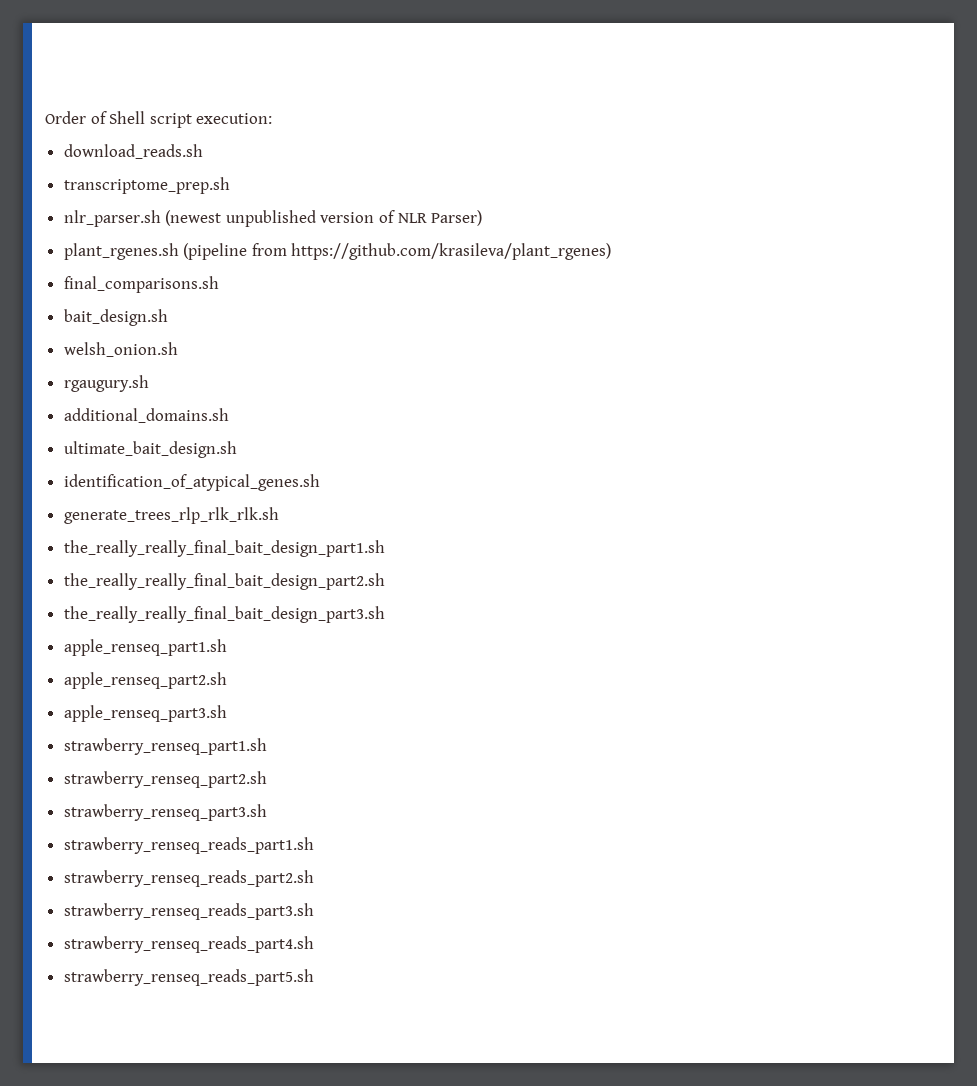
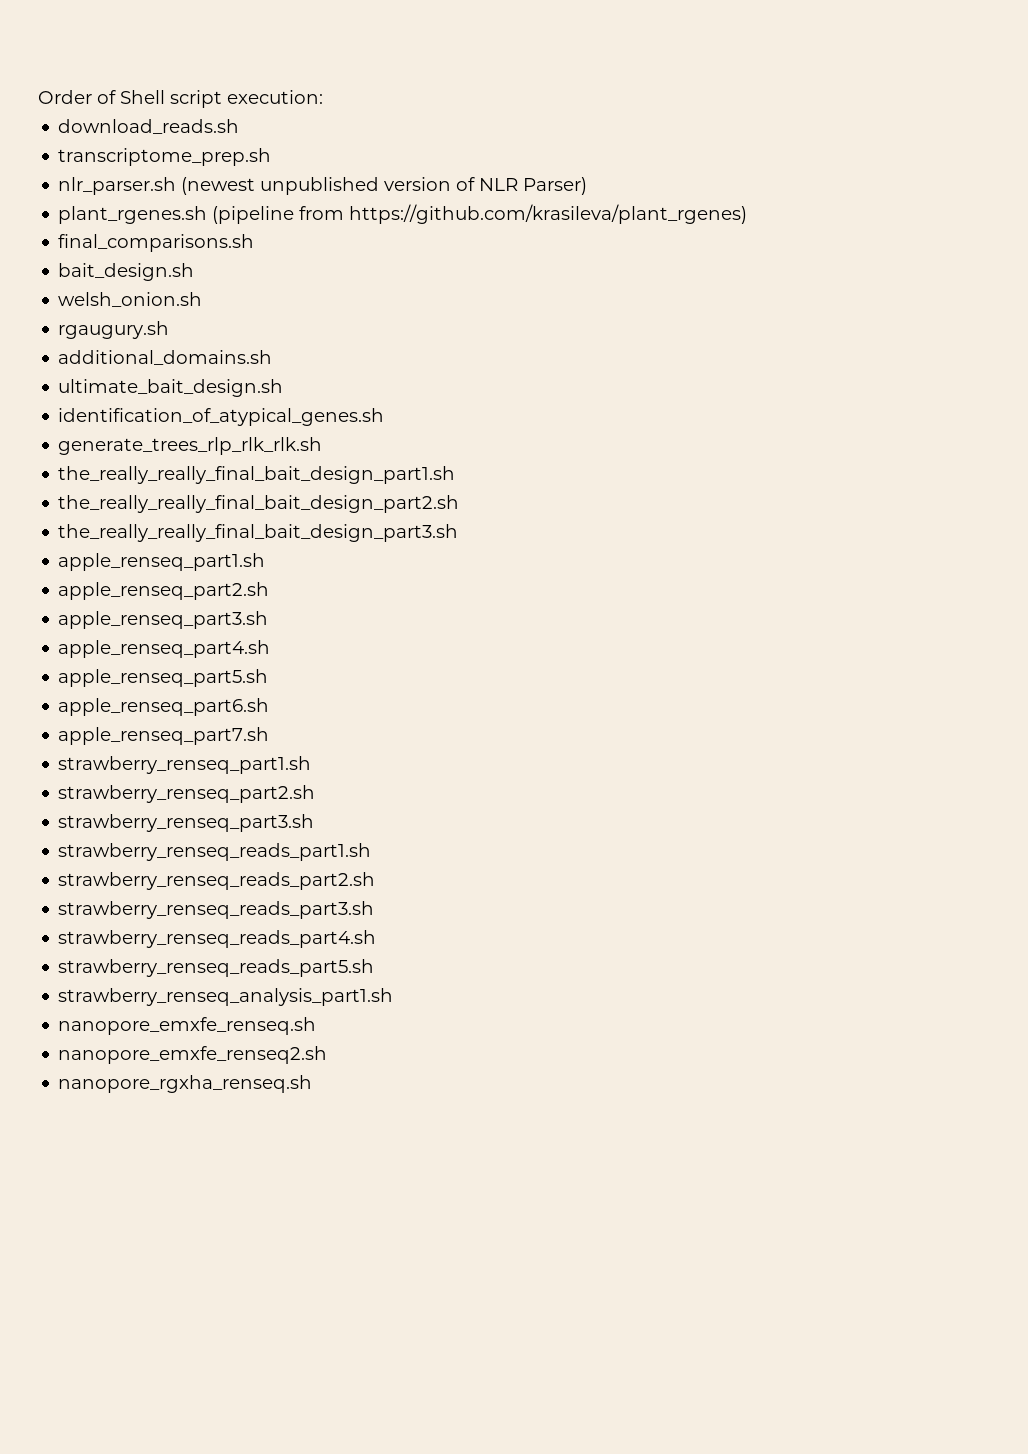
+ apple_renseq_part4.sh
+ apple_renseq_part5.sh
+ apple_renseq_part6.sh
+ apple_renseq_part7.sh
+ strawberry_renseq_analysis_part1.sh
+ nanopore_emxfe_renseq.sh
+ nanopore_emxfe_renseq2.sh
+ nanopore_rgxha_renseq.sh

